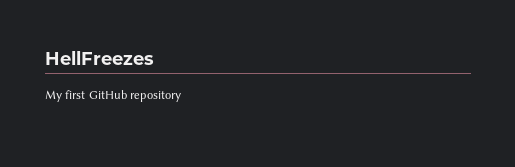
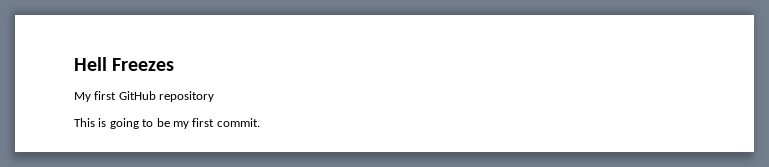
- HellFreezes
+ Hell Freezes
+ This is going to be my first commit.

